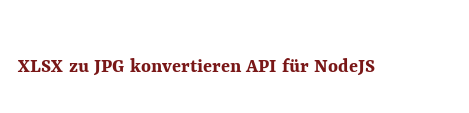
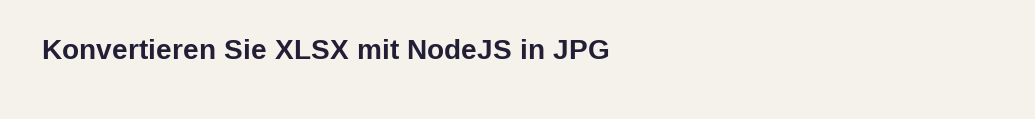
- XLSX zu JPG konvertieren API für NodeJS
+ Konvertieren Sie XLSX mit NodeJS in JPG

